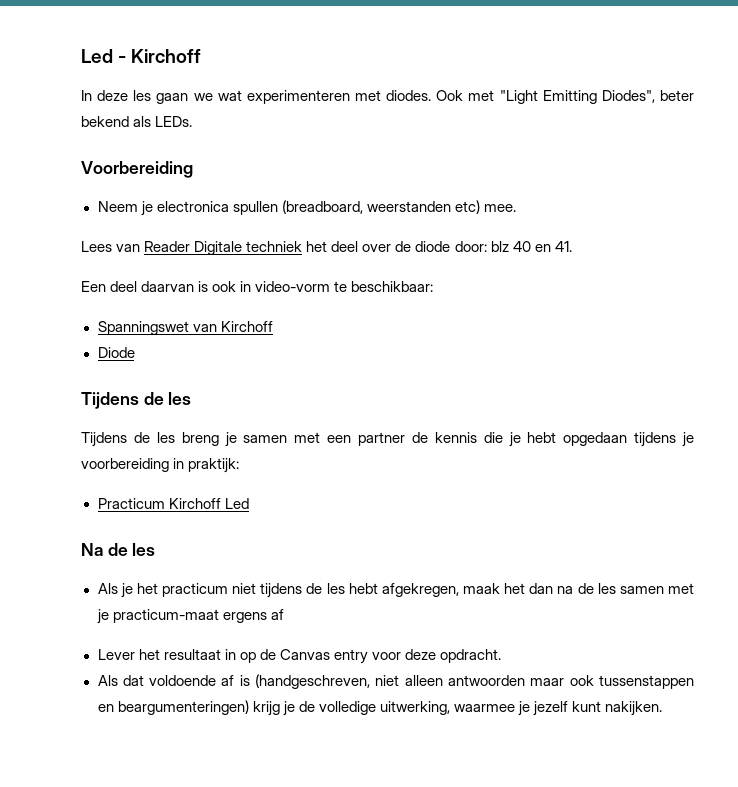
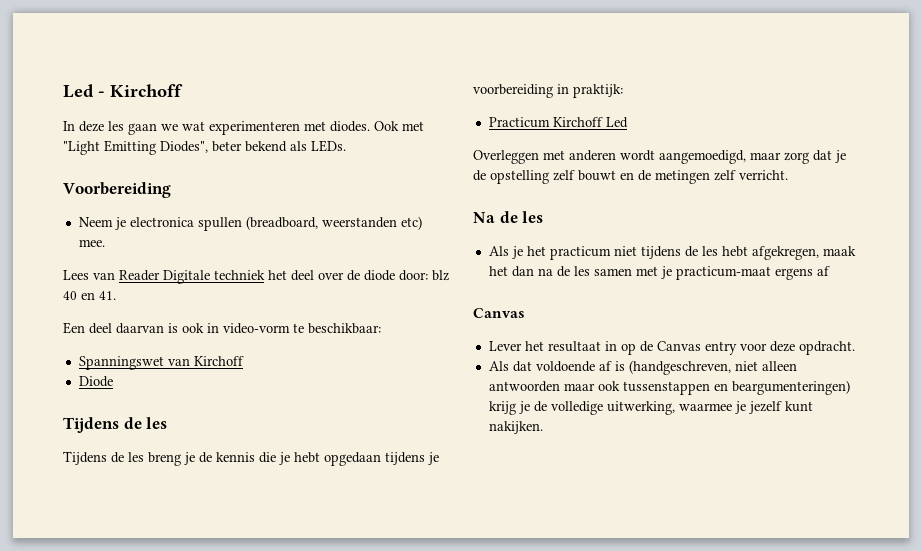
- Tijdens de les breng je samen met een partner de kennis die je hebt opgedaan tijdens je voorbereiding in praktijk:
+ Tijdens de les breng je de kennis die je hebt opgedaan tijdens je voorbereiding in praktijk:
+ Overleggen met anderen wordt aangemoedigd, maar zorg dat je de opstelling zelf bouwt en de metingen zelf verricht.
  Als je het practicum niet tijdens de les hebt afgekregen, maak het dan na de les samen met je practicum-maat ergens af
+ Canvas

